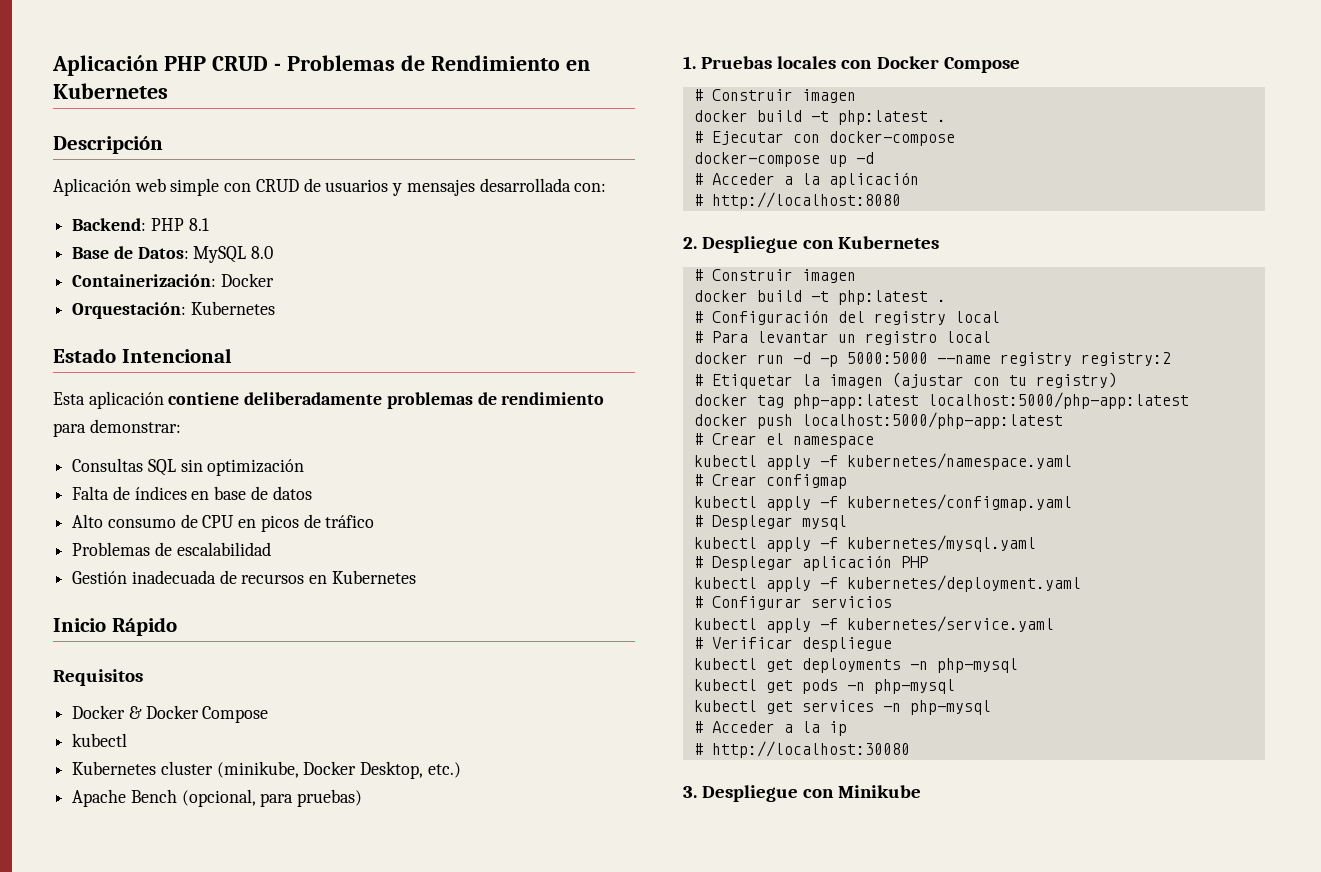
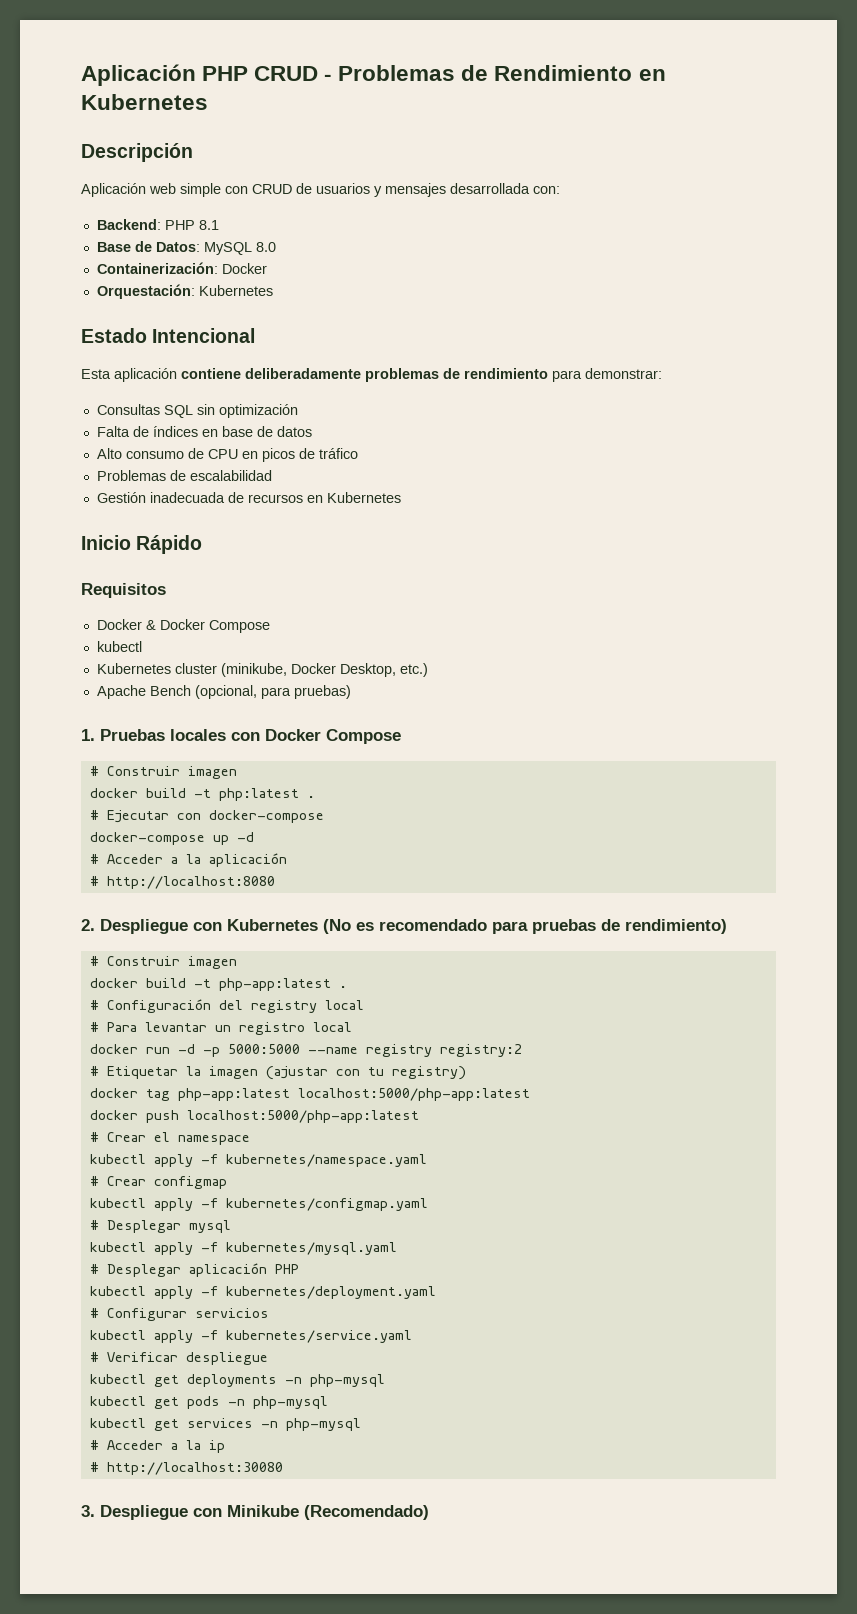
- 2. Despliegue con Kubernetes
+ 2. Despliegue con Kubernetes (No es recomendado para pruebas de rendimiento)
  # Construir imagen
- docker build -t php:latest .
+ docker build -t php-app:latest .
- 3. Despliegue con Minikube
+ 3. Despliegue con Minikube (Recomendado)

